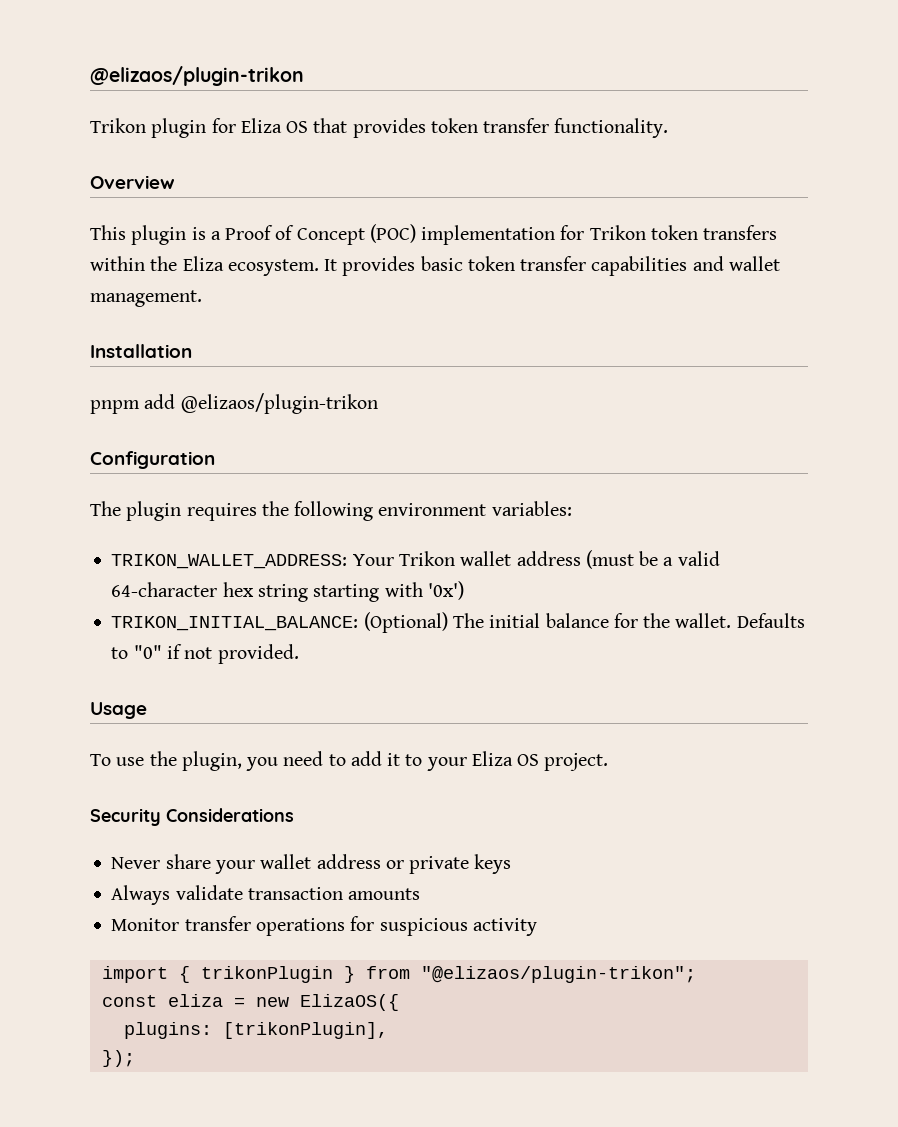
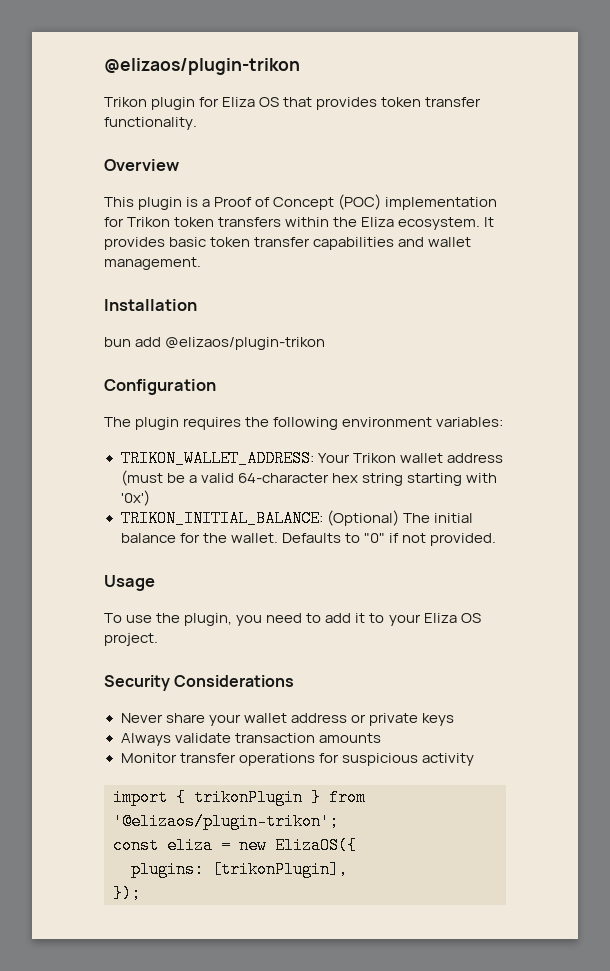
- pnpm add @elizaos/plugin-trikon
+ bun add @elizaos/plugin-trikon
- import { trikonPlugin } from "@elizaos/plugin-trikon";
+ import { trikonPlugin } from '@elizaos/plugin-trikon';

